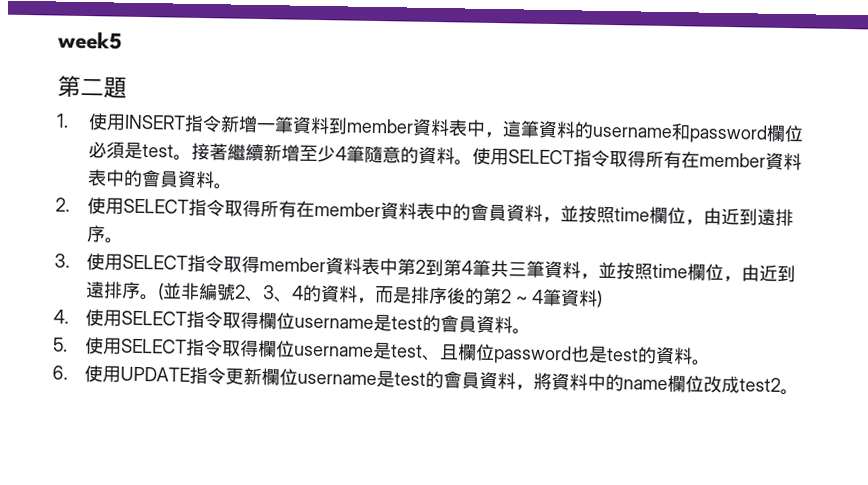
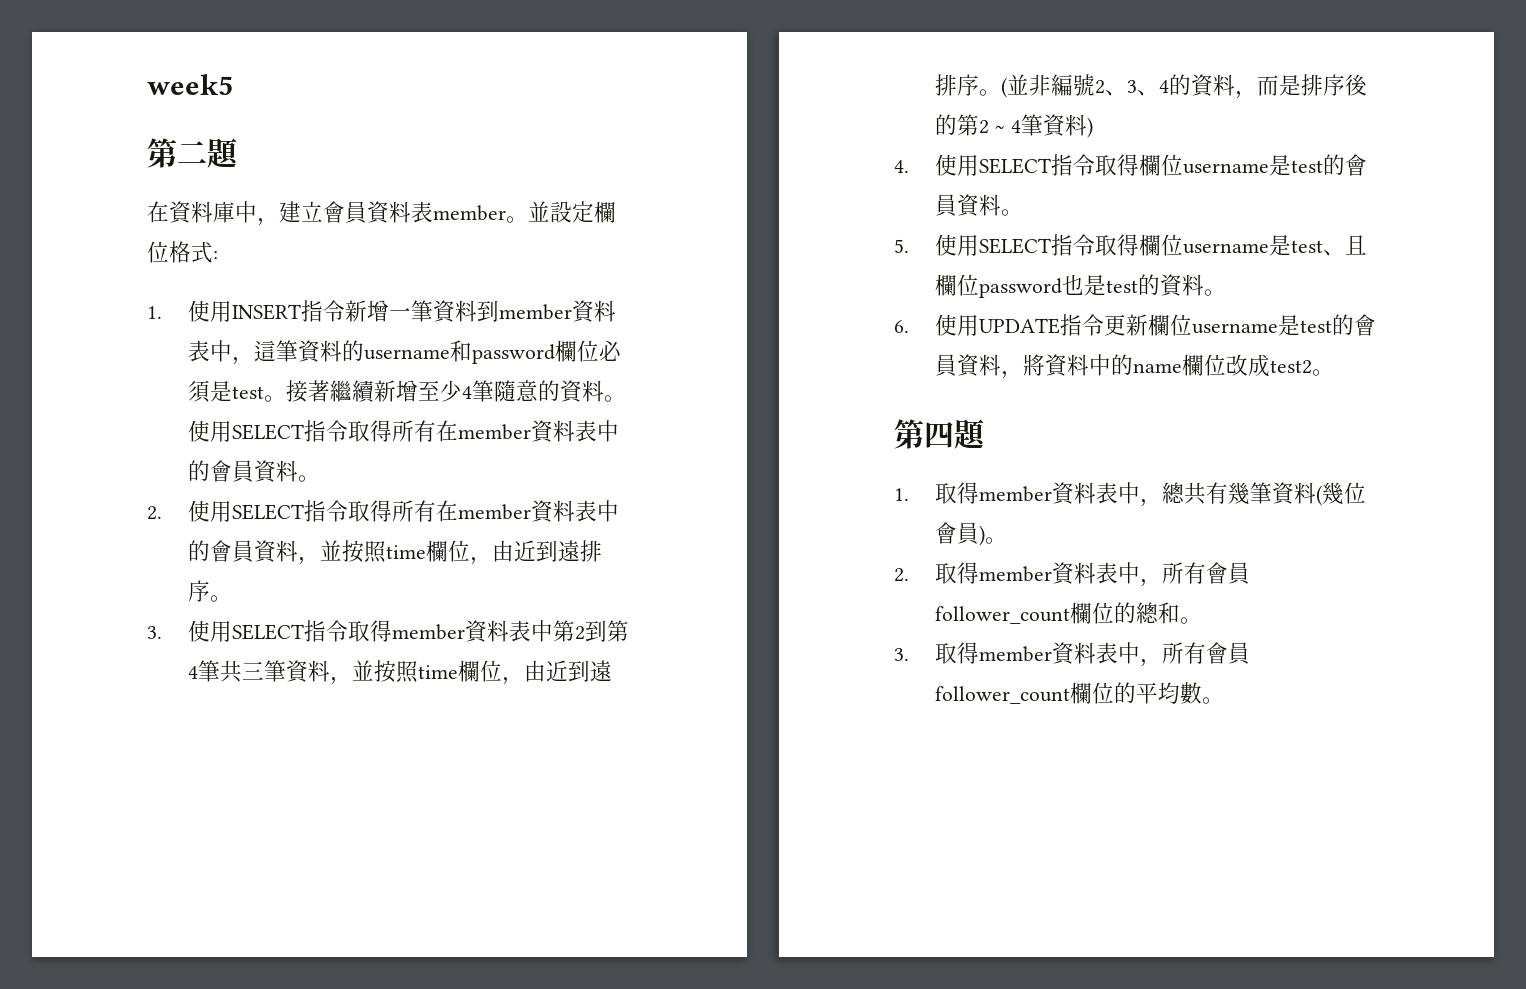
+ 在資料庫中，建立會員資料表member。並設定欄位格式:
+ 第四題
+ 1.取得member資料表中，總共有幾筆資料(幾位會員)。
+ 2.取得member資料表中，所有會員follower_count欄位的總和。
+ 3.取得member資料表中，所有會員follower_count欄位的平均數。

